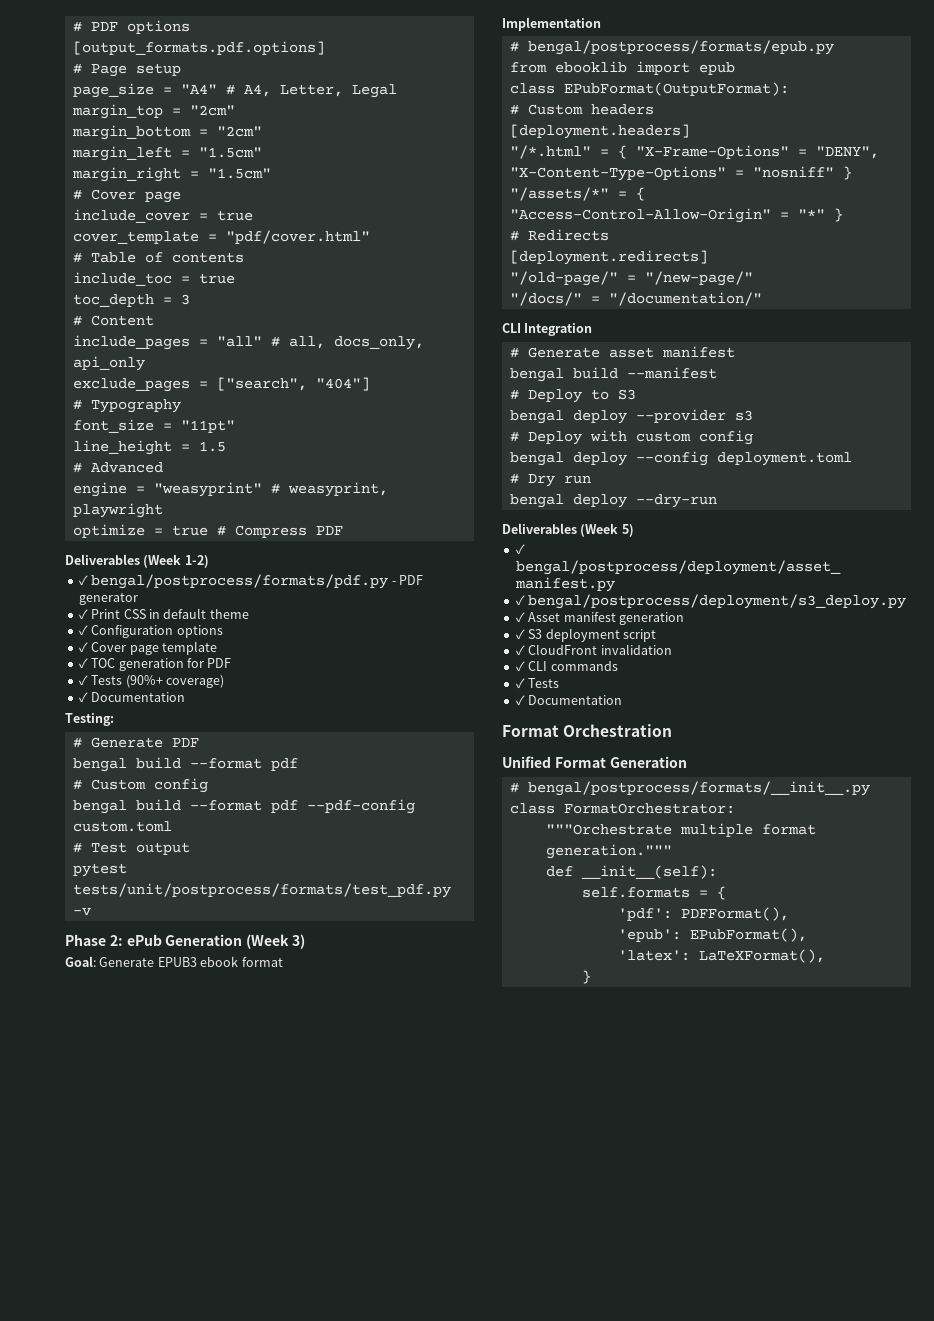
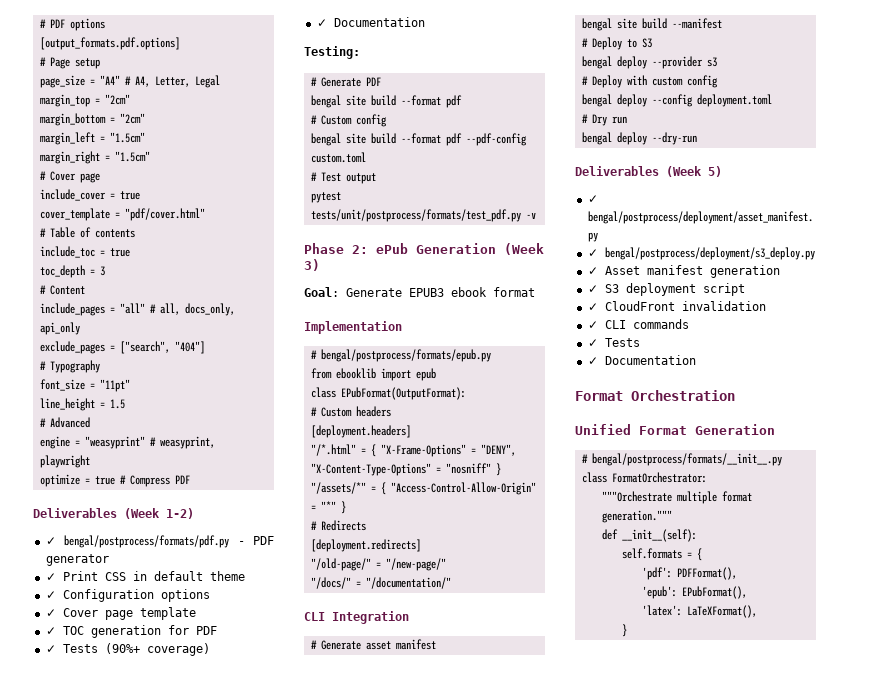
  # Generate PDF
- bengal build --format pdf
+ bengal site build --format pdf
- bengal build --format pdf --pdf-config custom.toml
+ bengal site build --format pdf --pdf-config custom.toml
- bengal build --manifest
+ bengal site build --manifest

